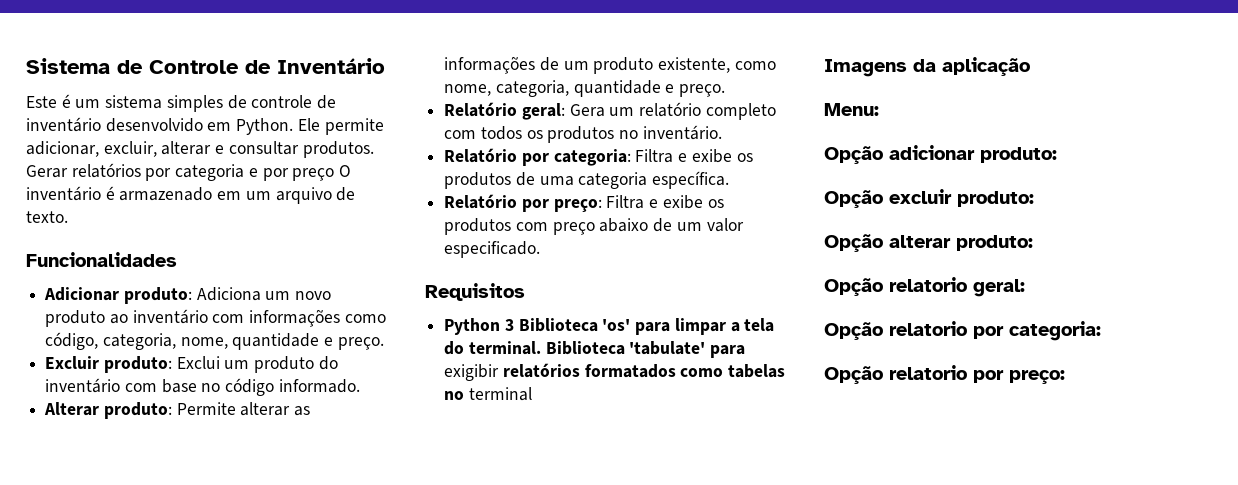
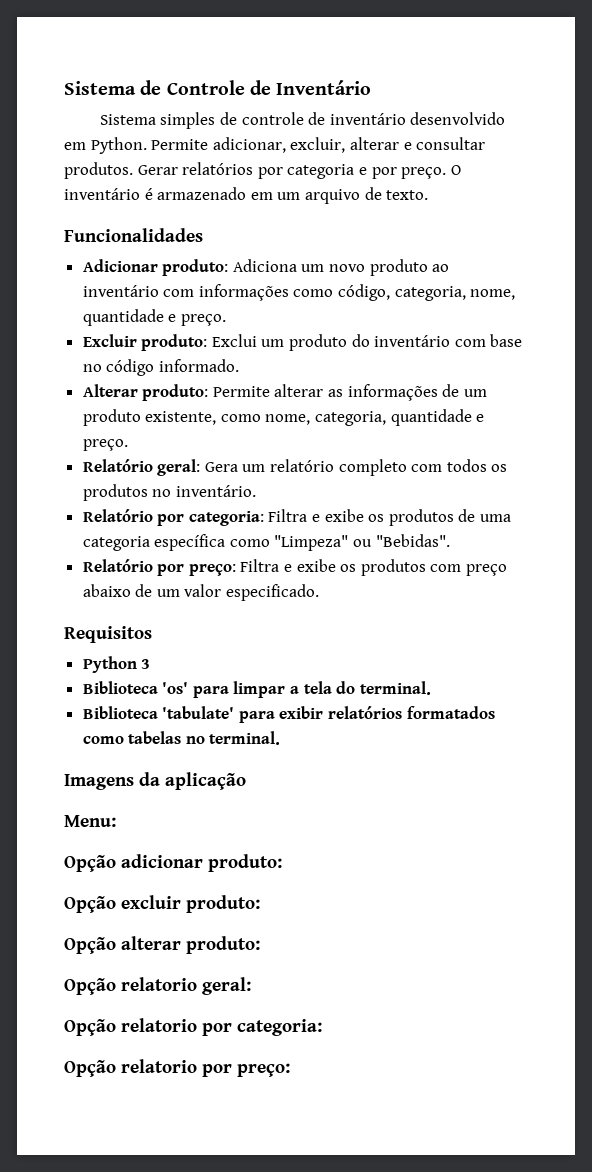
- Este é um sistema simples de controle de inventário desenvolvido em Python.
+ Sistema simples de controle de inventário desenvolvido em Python.
- Ele permite adicionar, excluir, alterar e consultar produtos.
+ Permite adicionar, excluir, alterar e consultar produtos.
- Gerar relatórios por categoria e por preço O inventário é armazenado em um arquivo de texto.
+ Gerar relatórios por categoria e por preço. O inventário é armazenado em um arquivo de texto.
- Relatório por categoria: Filtra e exibe os produtos de uma categoria específica.
+ Relatório por categoria: Filtra e exibe os produtos de uma categoria específica como "Limpeza" ou "Bebidas".
- Python 3 Biblioteca 'os' para limpar a tela do terminal. Biblioteca 'tabulate' para exigibir relatórios formatados como tabelas no terminal
+ Python 3
+ Biblioteca 'os' para limpar a tela do terminal.
+ Biblioteca 'tabulate' para exibir relatórios formatados como tabelas no terminal.

